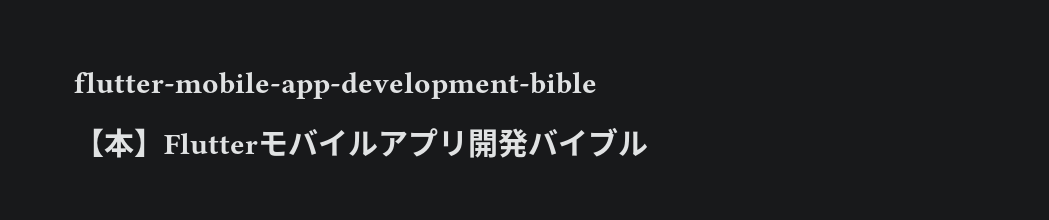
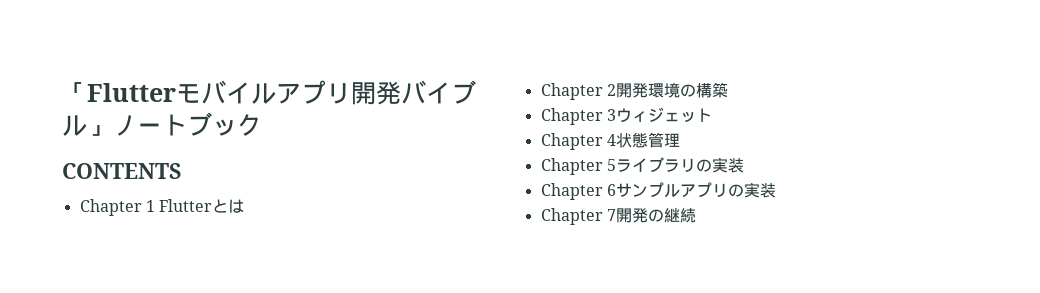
- flutter-mobile-app-development-bible
- 【本】Flutterモバイルアプリ開発バイブル
+ 「Flutterモバイルアプリ開発バイブル」ノートブック
+ CONTENTS
+ Chapter 1 Flutterとは
+ Chapter 2開発環境の構築
+ Chapter 3ウィジェット
+ Chapter 4状態管理
+ Chapter 5ライブラリの実装
+ Chapter 6サンプルアプリの実装
+ Chapter 7開発の継続

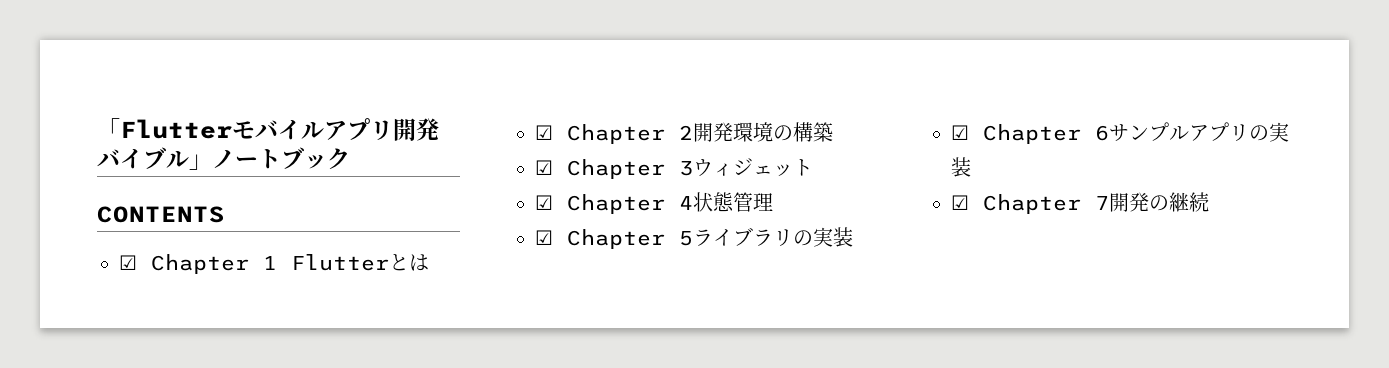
- Chapter 1 Flutterとは
+ ☑ Chapter 1 Flutterとは
- Chapter 2開発環境の構築
+ ☑ Chapter 2開発環境の構築
- Chapter 3ウィジェット
+ ☑ Chapter 3ウィジェット
- Chapter 4状態管理
+ ☑ Chapter 4状態管理
- Chapter 5ライブラリの実装
+ ☑ Chapter 5ライブラリの実装
- Chapter 6サンプルアプリの実装
+ ☑ Chapter 6サンプルアプリの実装
- Chapter 7開発の継続
+ ☑ Chapter 7開発の継続

